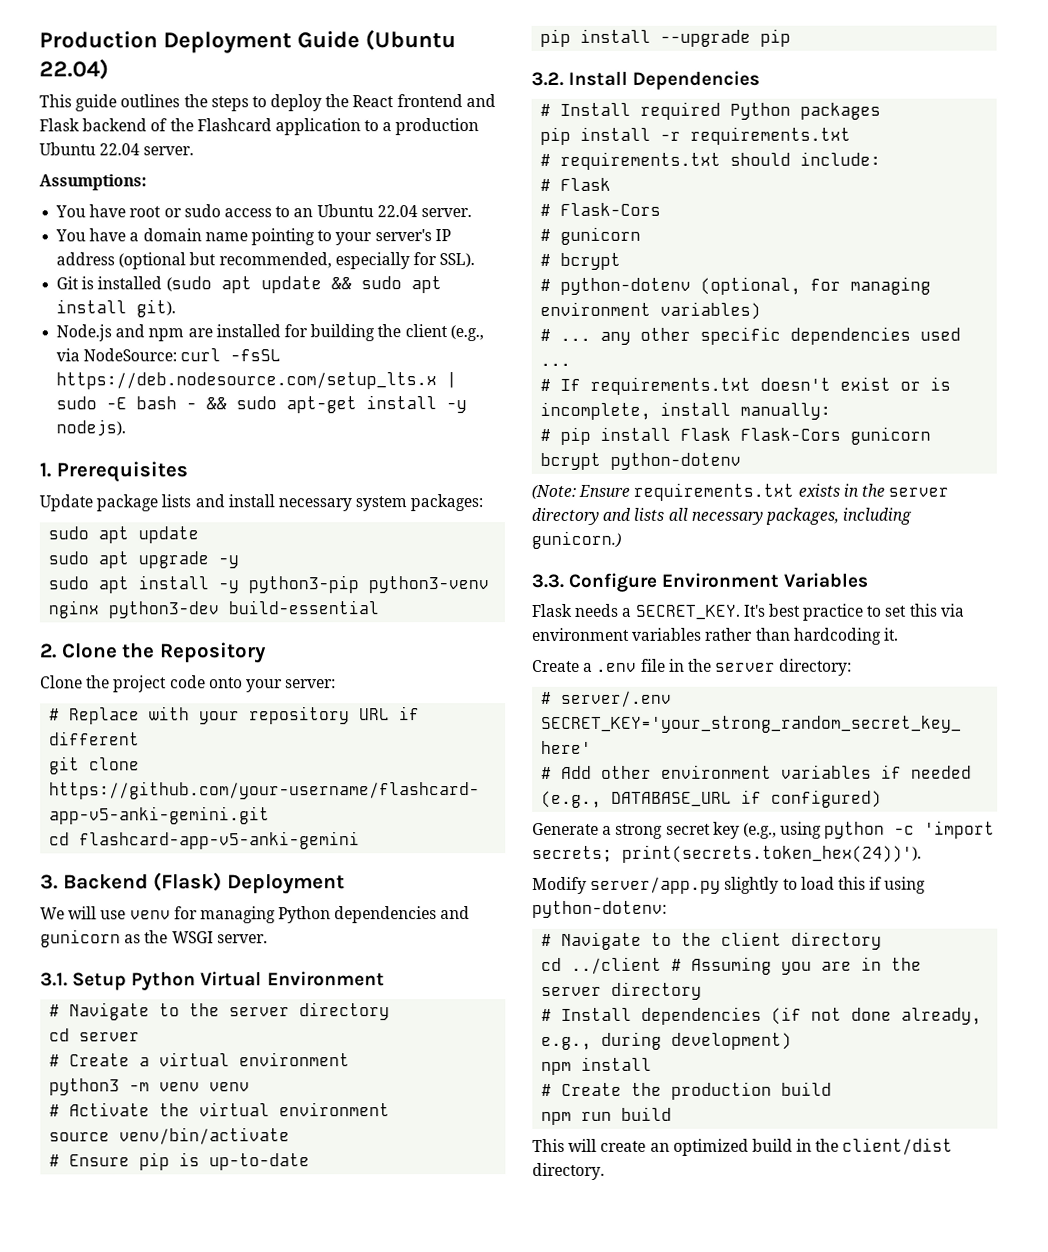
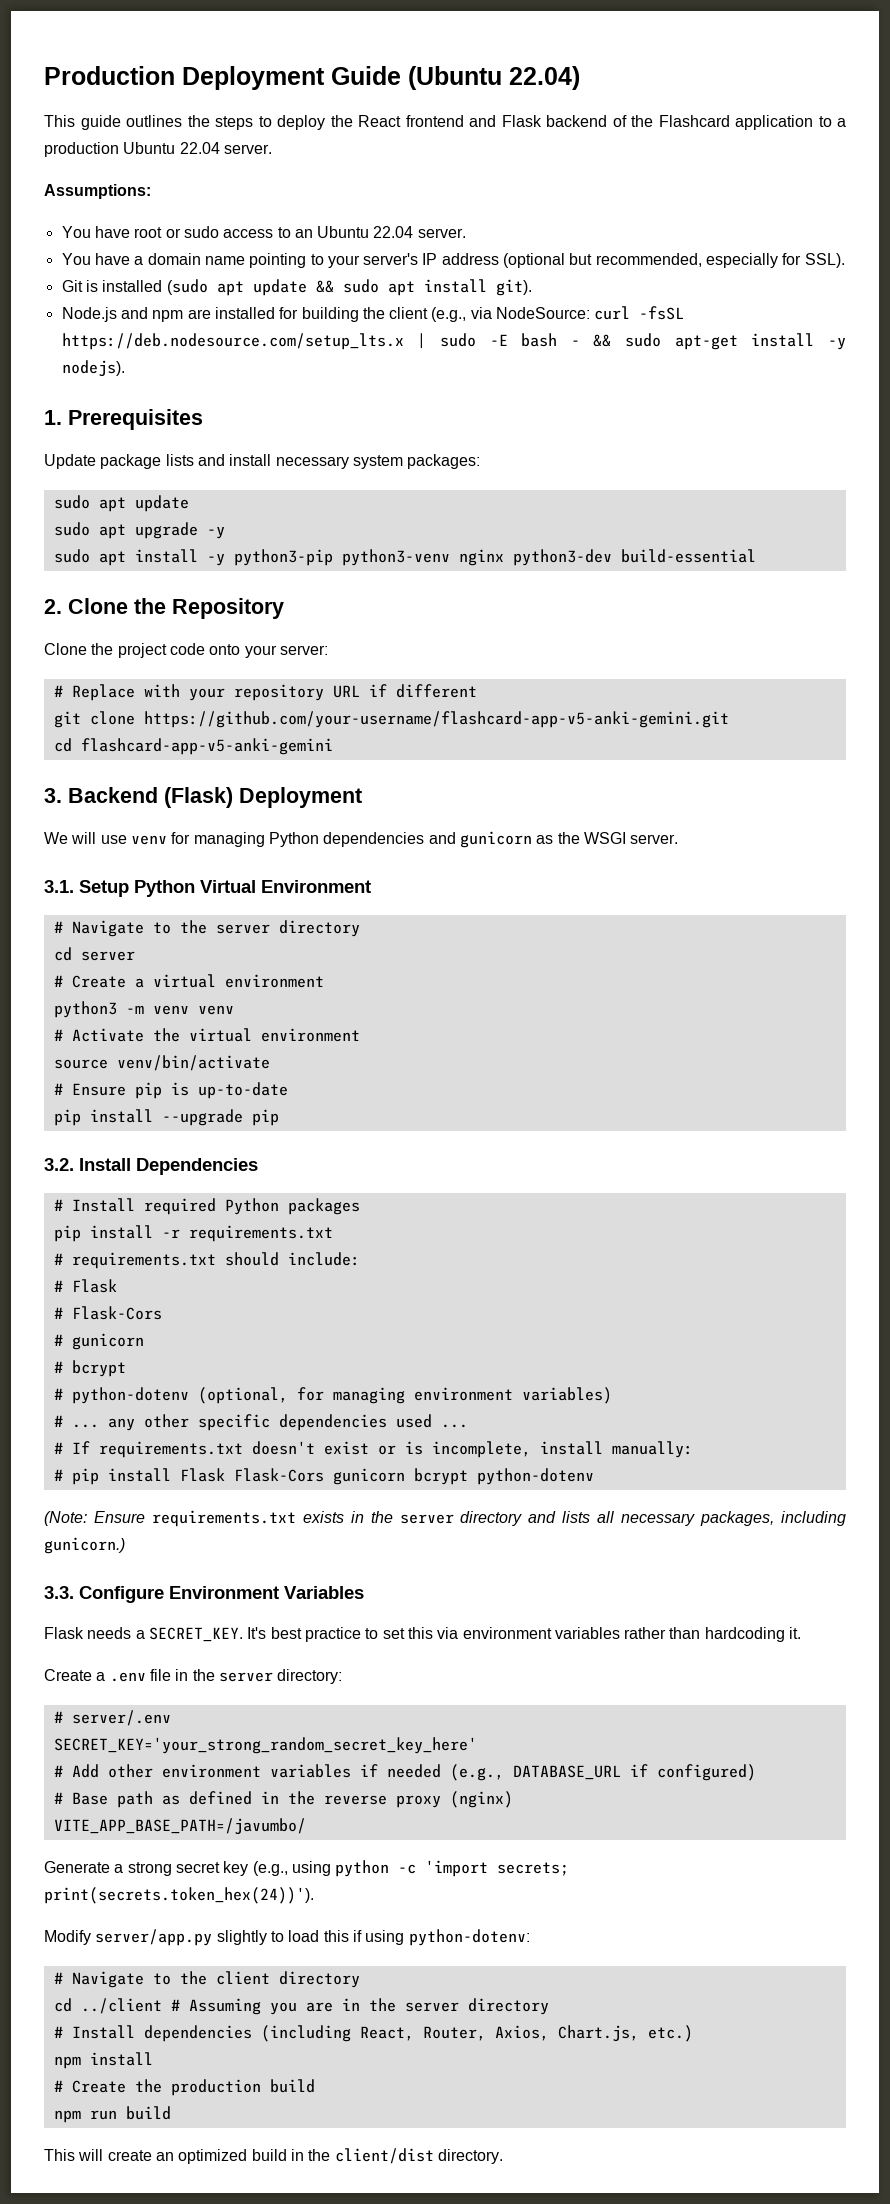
+ # Base path as defined in the reverse proxy (nginx)
+ VITE_APP_BASE_PATH=/javumbo/
- # Install dependencies (if not done already, e.g., during development)
+ # Install dependencies (including React, Router, Axios, Chart.js, etc.)

